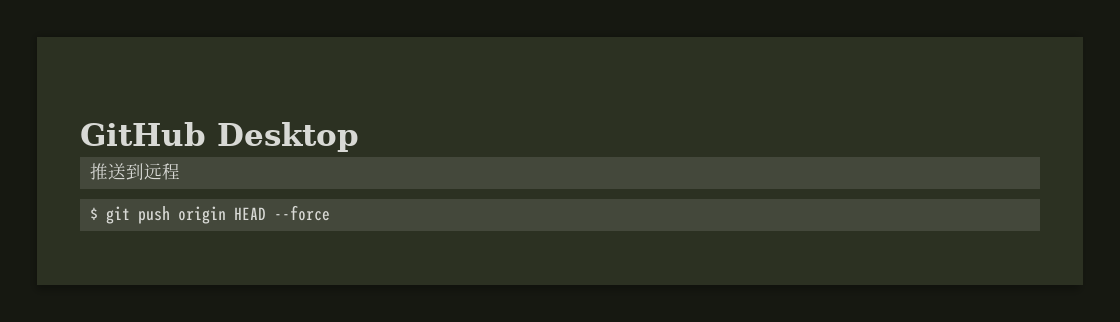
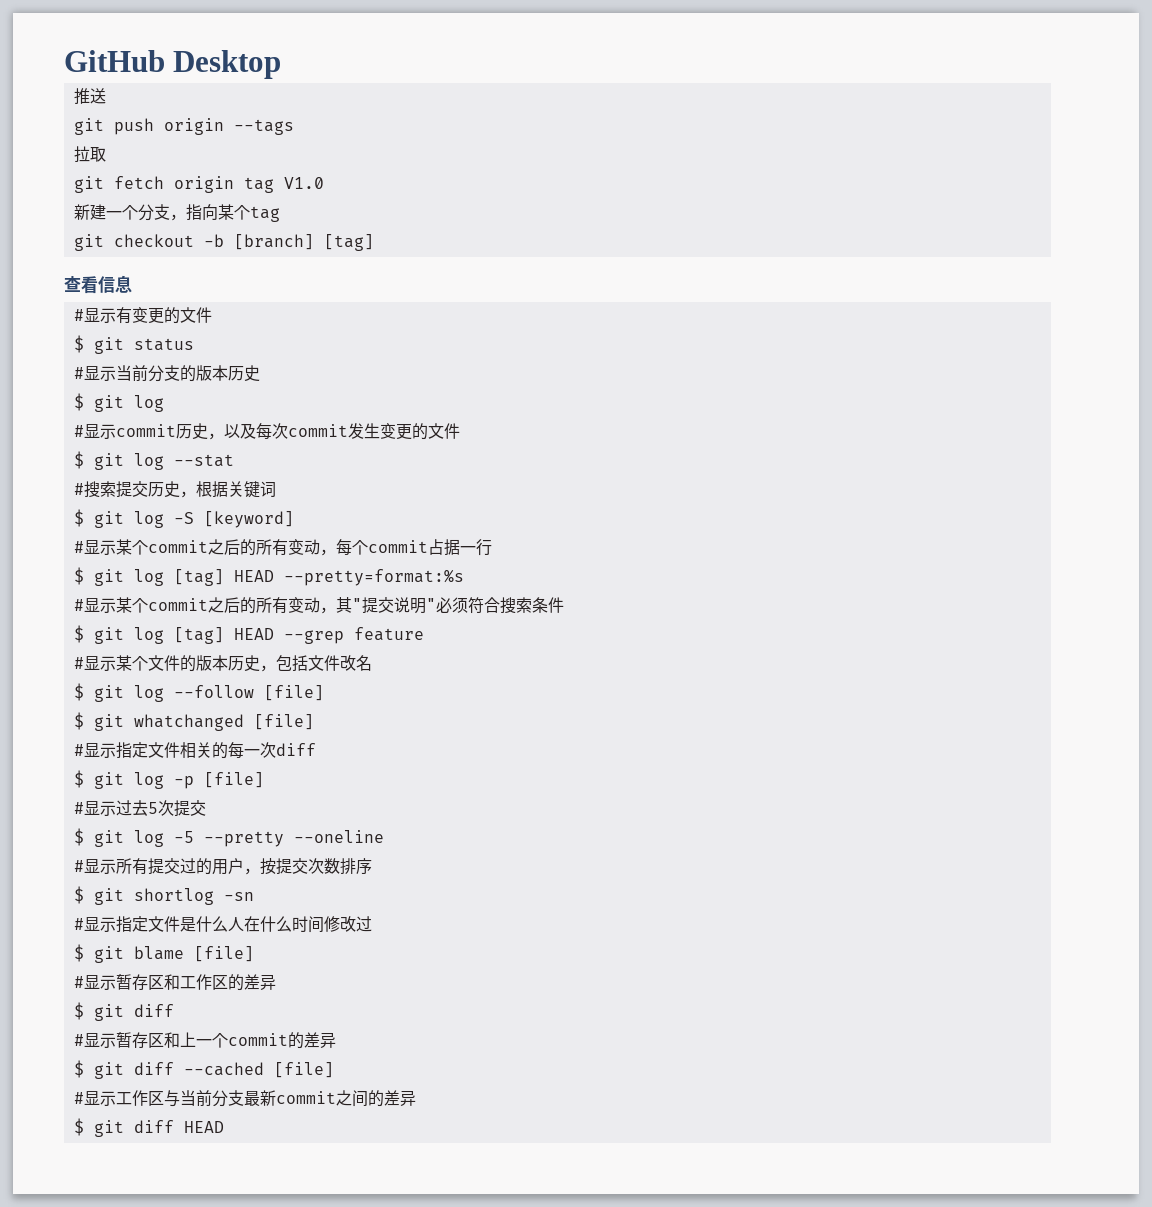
- 推送到远程
- $ git push origin HEAD --force
+ 推送
+ git push origin --tags
+ 拉取
+ git fetch origin tag V1.0
+ 新建一个分支，指向某个tag
+ git checkout -b [branch] [tag]
+ 查看信息
+ #显示有变更的文件
+ $ git status
+ #显示当前分支的版本历史
+ $ git log
+ #显示commit历史，以及每次commit发生变更的文件
+ $ git log --stat
+ #搜索提交历史，根据关键词
+ $ git log -S [keyword]
+ #显示某个commit之后的所有变动，每个commit占据一行
+ $ git log [tag] HEAD --pretty=format:%s
+ #显示某个commit之后的所有变动，其"提交说明"必须符合搜索条件
+ $ git log [tag] HEAD --grep feature
+ #显示某个文件的版本历史，包括文件改名
+ $ git log --follow [file]
+ $ git whatchanged [file]
+ #显示指定文件相关的每一次diff
+ $ git log -p [file]
+ #显示过去5次提交
+ $ git log -5 --pretty --oneline
+ #显示所有提交过的用户，按提交次数排序
+ $ git shortlog -sn
+ #显示指定文件是什么人在什么时间修改过
+ $ git blame [file]
+ #显示暂存区和工作区的差异
+ $ git diff
+ #显示暂存区和上一个commit的差异
+ $ git diff --cached [file]
+ #显示工作区与当前分支最新commit之间的差异
+ $ git diff HEAD

